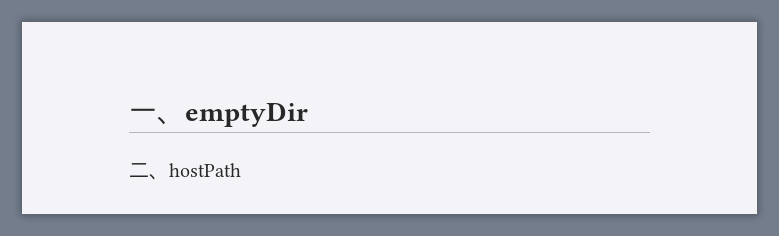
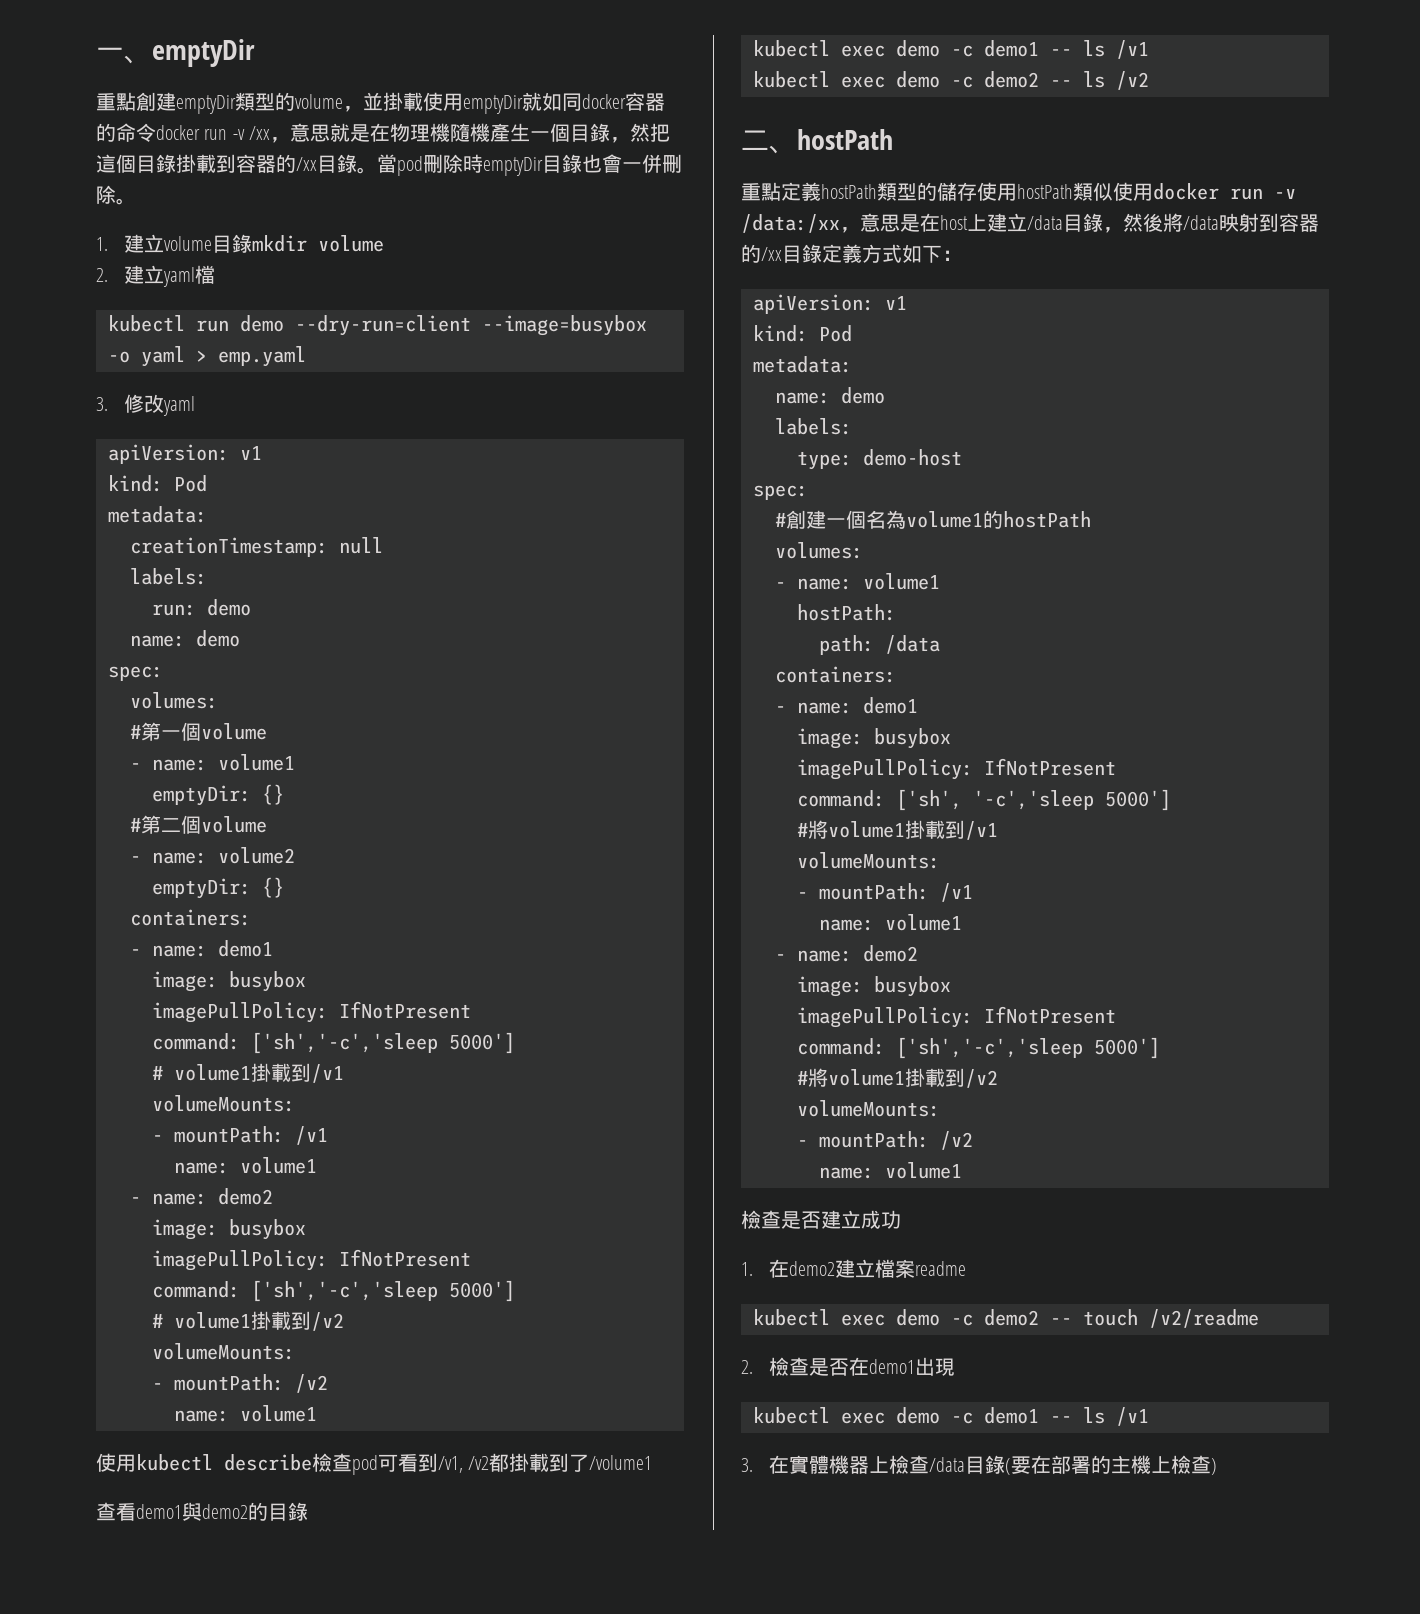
+ 重點創建emptyDir類型的volume，並掛載使用emptyDir就如同docker容器的命令docker run -v /xx，意思就是在物理機隨機產生一個目錄，然把這個目錄掛載到容器的/xx目錄。當pod刪除時emptyDir目錄也會一併刪除。
+ 1.建立volume目錄mkdir volume
+ 2.建立yaml檔
+ kubectl run demo --dry-run=client --image=busybox -o yaml > emp.yaml
+ 3.修改yaml
+ apiVersion: v1
+ kind: Pod
+ metadata:
+ creationTimestamp: null
+ labels:
+ run: demo
+ name: demo
+ spec:
+ volumes:
+ #第一個volume
+ - name: volume1
+ emptyDir: {}
+ #第二個volume
+ - name: volume2
+ emptyDir: {}
+ containers:
+ - name: demo1
+ image: busybox
+ imagePullPolicy: IfNotPresent
+ command: ['sh','-c','sleep 5000']
+ # volume1掛載到/v1
+ volumeMounts:
+ - mountPath: /v1
+ name: volume1
+ - name: demo2
+ image: busybox
+ imagePullPolicy: IfNotPresent
+ command: ['sh','-c','sleep 5000']
+ # volume1掛載到/v2
+ volumeMounts:
+ - mountPath: /v2
+ name: volume1
+ 使用kubectl describe檢查pod可看到/v1, /v2都掛載到了/volume1
+ 查看demo1與demo2的目錄
+ kubectl exec demo -c demo1 -- ls /v1
+ kubectl exec demo -c demo2 -- ls /v2
  二、hostPath
+ 重點定義hostPath類型的儲存使用hostPath類似使用docker run -v /data:/xx，意思是在host上建立/data目錄，然後將/data映射到容器的/xx目錄定義方式如下：
+ apiVersion: v1
+ kind: Pod
+ metadata:
+ name: demo
+ labels:
+ type: demo-host
+ spec:
+ #創建一個名為volume1的hostPath
+ volumes:
+ - name: volume1
+ hostPath:
+ path: /data
+ containers:
+ - name: demo1
+ image: busybox
+ imagePullPolicy: IfNotPresent
+ command: ['sh', '-c','sleep 5000']
+ #將volume1掛載到/v1
+ volumeMounts:
+ - mountPath: /v1
+ name: volume1
+ - name: demo2
+ image: busybox
+ imagePullPolicy: IfNotPresent
+ command: ['sh','-c','sleep 5000']
+ #將volume1掛載到/v2
+ volumeMounts:
+ - mountPath: /v2
+ name: volume1
+ 檢查是否建立成功
+ 1.在demo2建立檔案readme
+ kubectl exec demo -c demo2 -- touch /v2/readme
+ 2.檢查是否在demo1出現
+ kubectl exec demo -c demo1 -- ls /v1
+ 3.在實體機器上檢查/data目錄(要在部署的主機上檢查)

